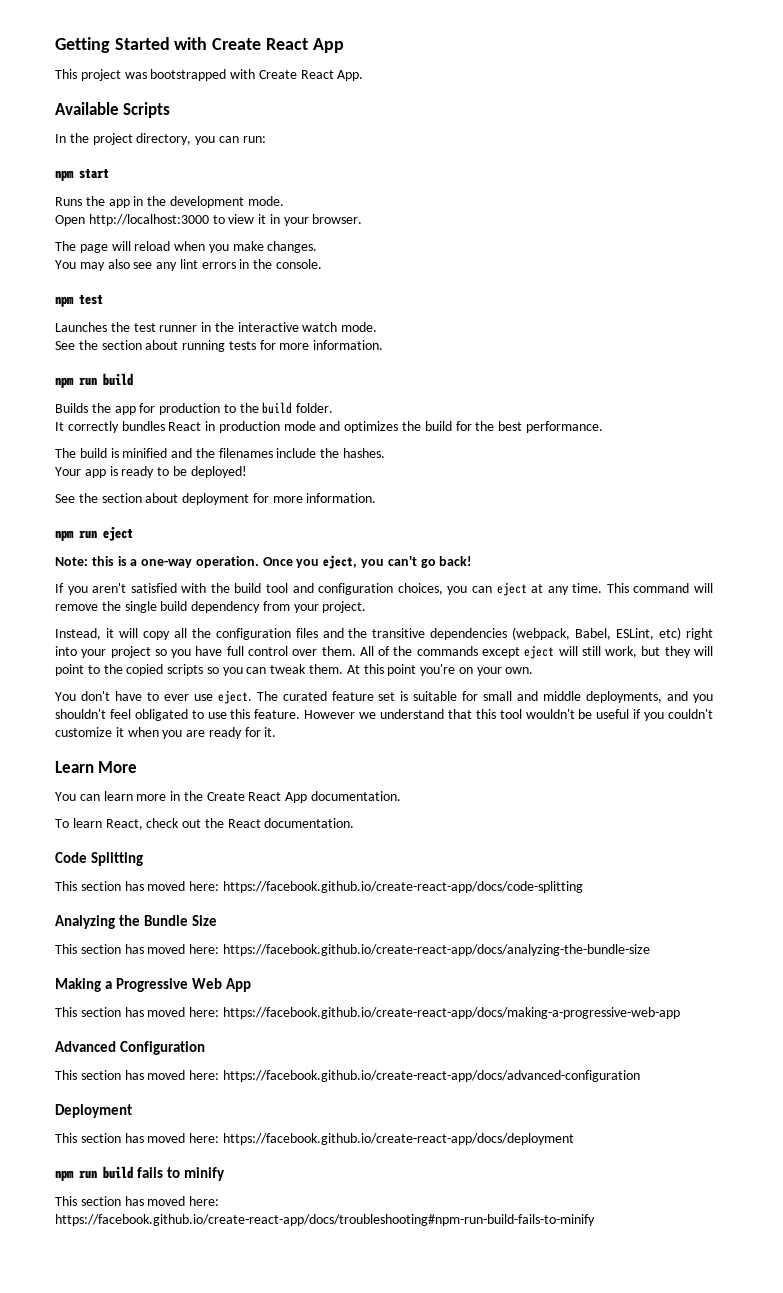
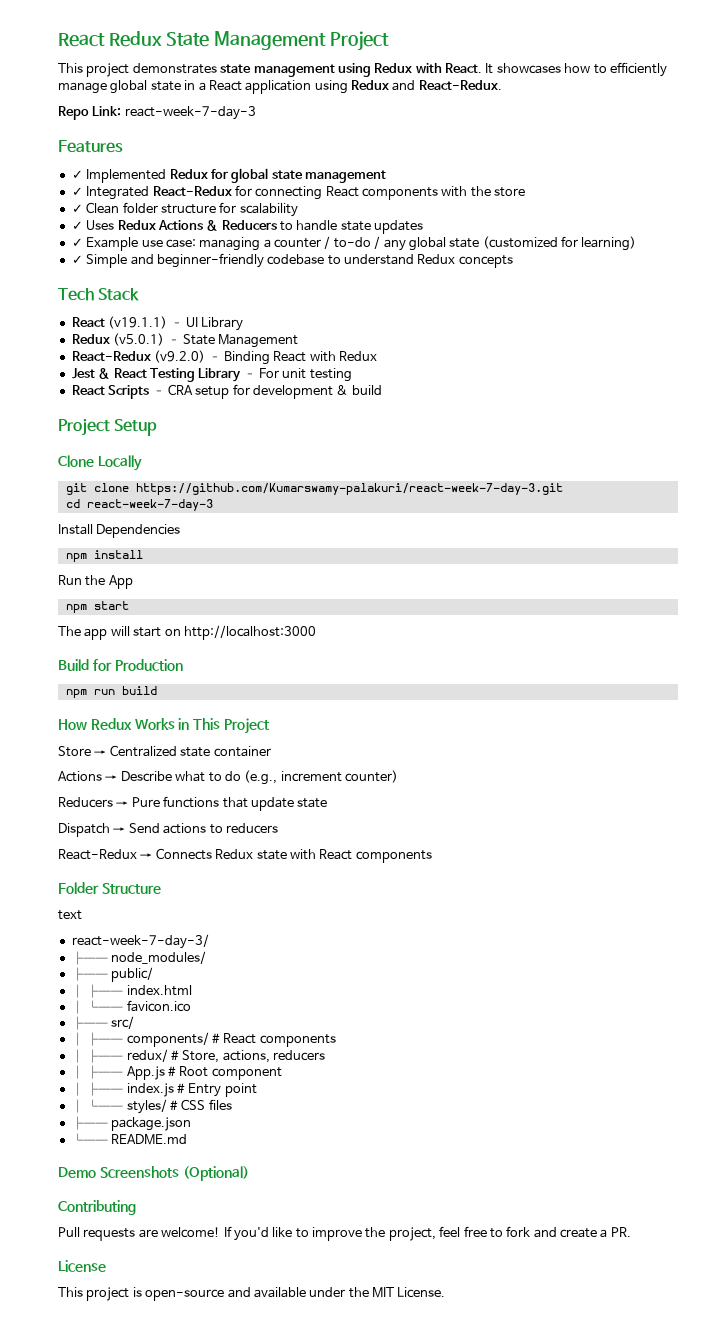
- Getting Started with Create React App
- This project was bootstrapped with Create React App.
- Available Scripts
- In the project directory, you can run:
+ React Redux State Management Project
+ This project demonstrates state management using Redux with React. It showcases how to efficiently manage global state in a React application using Redux and React-Redux.
+ Repo Link: react-week-7-day-3
+ Features
+ ✓ Implemented Redux for global state management
+ ✓ Integrated React-Redux for connecting React components with the store
+ ✓ Clean folder structure for scalability
+ ✓ Uses Redux Actions & Reducers to handle state updates
+ ✓ Example use case: managing a counter / to-do / any global state (customized for learning)
+ ✓ Simple and beginner-friendly codebase to understand Redux concepts
+ Tech Stack
+ React (v19.1.1) – UI Library
+ Redux (v5.0.1) – State Management
+ React-Redux (v9.2.0) – Binding React with Redux
+ Jest & React Testing Library – For unit testing
+ React Scripts – CRA setup for development & build
+ Project Setup
+ Clone Locally
+ git clone https://github.com/Kumarswamy-palakuri/react-week-7-day-3.git
+ cd react-week-7-day-3
+ Install Dependencies
+ npm install
+ Run the App
  npm start
- Runs the app in the development mode.
- Open http://localhost:3000 to view it in your browser.
- The page will reload when you make changes.
- You may also see any lint errors in the console.
- npm test
- Launches the test runner in the interactive watch mode.
- See the section about running tests for more information.
+ The app will start on http://localhost:3000
+ Build for Production
  npm run build
- Builds the app for production to the build folder.
- It correctly bundles React in production mode and optimizes the build for the best performance.
- The build is minified and the filenames include the hashes.
- Your app is ready to be deployed!
- See the section about deployment for more information.
- npm run eject
- Note: this is a one-way operation. Once you eject, you can't go back!
- If you aren't satisfied with the build tool and configuration choices, you can eject at any time. This command will remove the single build dependency from your project.
- Instead, it will copy all the configuration files and the transitive dependencies (webpack, Babel, ESLint, etc) right into your project so you have full control over them. All of the commands except eject will still work, but they will point to the copied scripts so you can tweak them. At this point you're on your own.
- You don't have to ever use eject. The curated feature set is suitable for small and middle deployments, and you shouldn't feel obligated to use this feature. However we understand that this tool wouldn't be useful if you couldn't customize it when you are ready for it.
- Learn More
- You can learn more in the Create React App documentation.
- To learn React, check out the React documentation.
- Code Splitting
- This section has moved here: https://facebook.github.io/create-react-app/docs/code-splitting
- Analyzing the Bundle Size
- This section has moved here: https://facebook.github.io/create-react-app/docs/analyzing-the-bundle-size
- Making a Progressive Web App
- This section has moved here: https://facebook.github.io/create-react-app/docs/making-a-progressive-web-app
- Advanced Configuration
- This section has moved here: https://facebook.github.io/create-react-app/docs/advanced-configuration
- Deployment
- This section has moved here: https://facebook.github.io/create-react-app/docs/deployment
- npm run build fails to minify
- This section has moved here: https://facebook.github.io/create-react-app/docs/troubleshooting#npm-run-build-fails-to-minify
+ How Redux Works in This Project
+ Store → Centralized state container
+ Actions → Describe what to do (e.g., increment counter)
+ Reducers → Pure functions that update state
+ Dispatch → Send actions to reducers
+ React-Redux → Connects Redux state with React components
+ Folder Structure
+ text
+ react-week-7-day-3/
+ ├── node_modules/
+ ├── public/
+ │ ├── index.html
+ │ └── favicon.ico
+ ├── src/
+ │ ├── components/ # React components
+ │ ├── redux/ # Store, actions, reducers
+ │ ├── App.js # Root component
+ │ ├── index.js # Entry point
+ │ └── styles/ # CSS files
+ ├── package.json
+ └── README.md
+ Demo Screenshots (Optional)
+ Contributing
+ Pull requests are welcome! If you'd like to improve the project, feel free to fork and create a PR.
+ License
+ This project is open-source and available under the MIT License.

